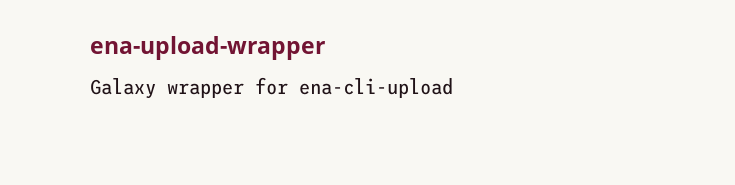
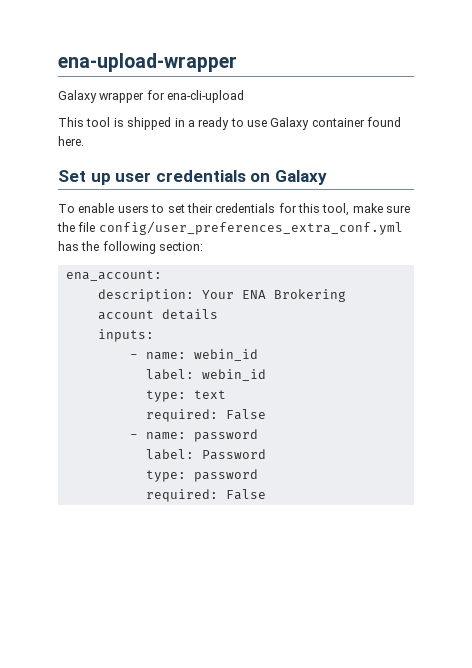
+ This tool is shipped in a ready to use Galaxy container found here.
+ Set up user credentials on Galaxy
+ To enable users to set their credentials for this tool, make sure the file config/user_preferences_extra_conf.yml has the following section:
+ ena_account:
+ description: Your ENA Brokering account details
+ inputs:
+ - name: webin_id
+ label: webin_id
+ type: text
+ required: False
+ - name: password
+ label: Password
+ type: password
+ required: False

